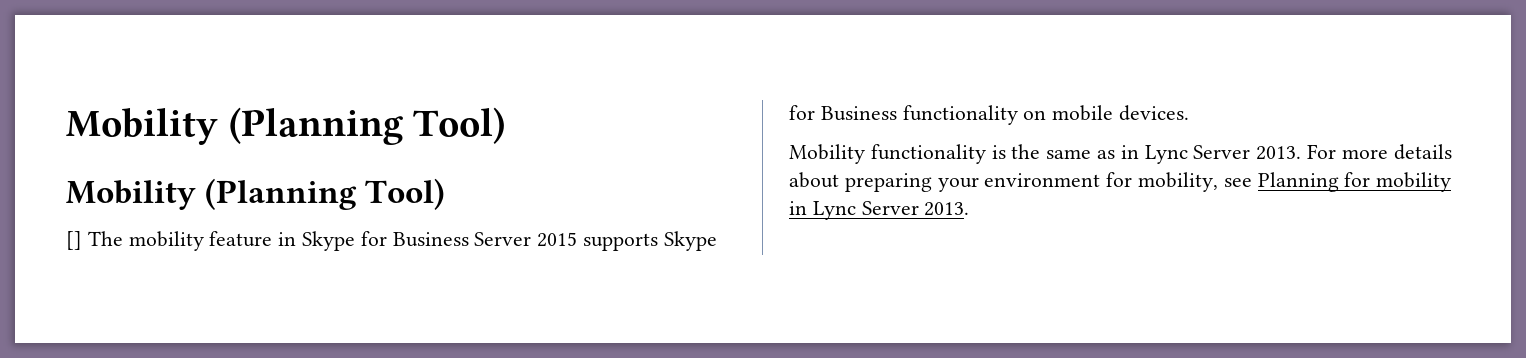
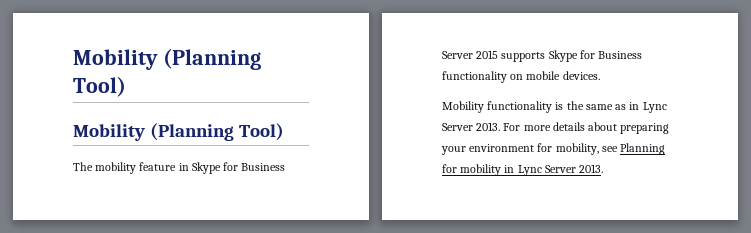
- [] The mobility feature in Skype for Business Server 2015 supports Skype for Business functionality on mobile devices.
+ The mobility feature in Skype for Business Server 2015 supports Skype for Business functionality on mobile devices.

